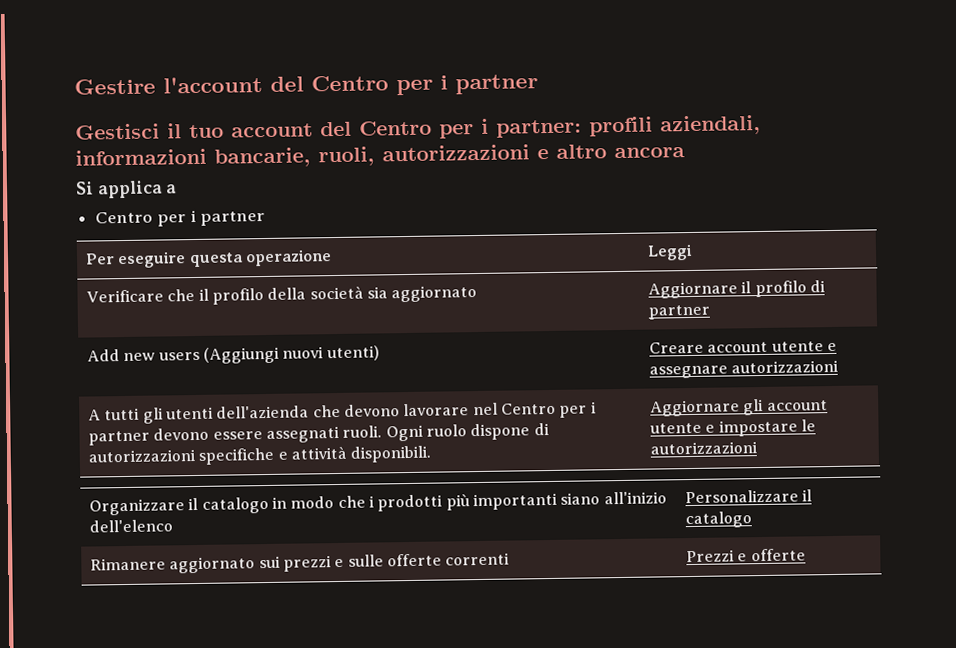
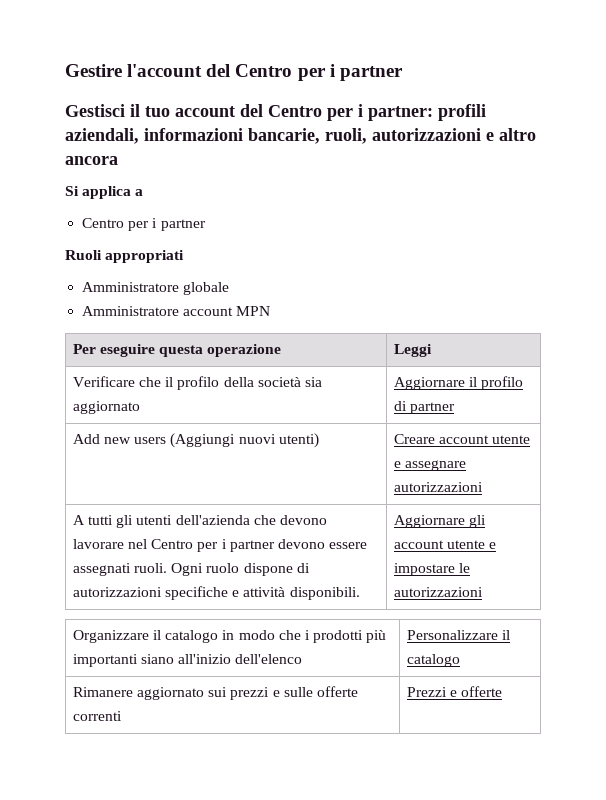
+ Ruoli appropriati
+ Amministratore globale
+ Amministratore account MPN

